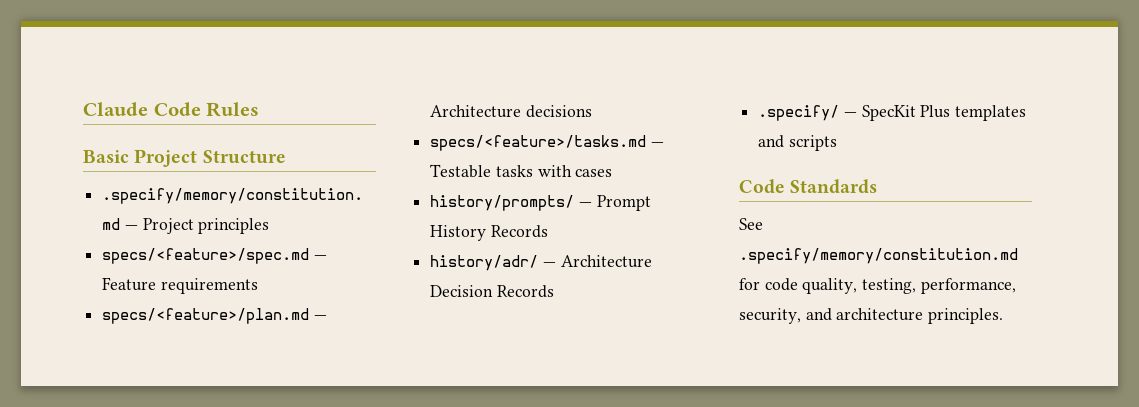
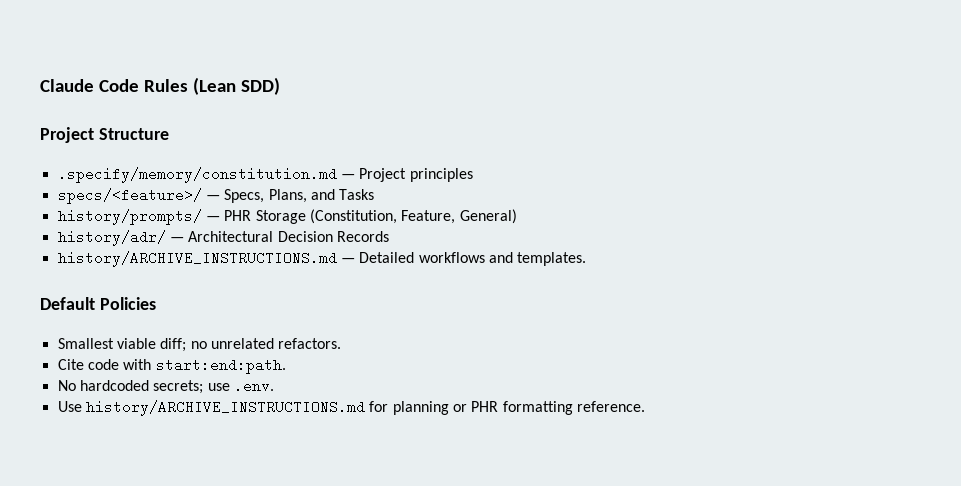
- Claude Code Rules
- Basic Project Structure
+ Claude Code Rules (Lean SDD)
+ Project Structure
- specs/<feature>/spec.md — Feature requirements
- specs/<feature>/plan.md — Architecture decisions
- specs/<feature>/tasks.md — Testable tasks with cases
- history/prompts/ — Prompt History Records
+ specs/<feature>/ — Specs, Plans, and Tasks
+ history/prompts/ — PHR Storage (Constitution, Feature, General)
- history/adr/ — Architecture Decision Records
+ history/adr/ — Architectural Decision Records
- .specify/ — SpecKit Plus templates and scripts
- Code Standards
- See .specify/memory/constitution.md for code quality, testing, performance, security, and architecture principles.
+ history/ARCHIVE_INSTRUCTIONS.md — Detailed workflows and templates.
+ Default Policies
+ Smallest viable diff; no unrelated refactors.
+ Cite code with start:end:path.
+ No hardcoded secrets; use .env.
+ Use history/ARCHIVE_INSTRUCTIONS.md for planning or PHR formatting reference.

